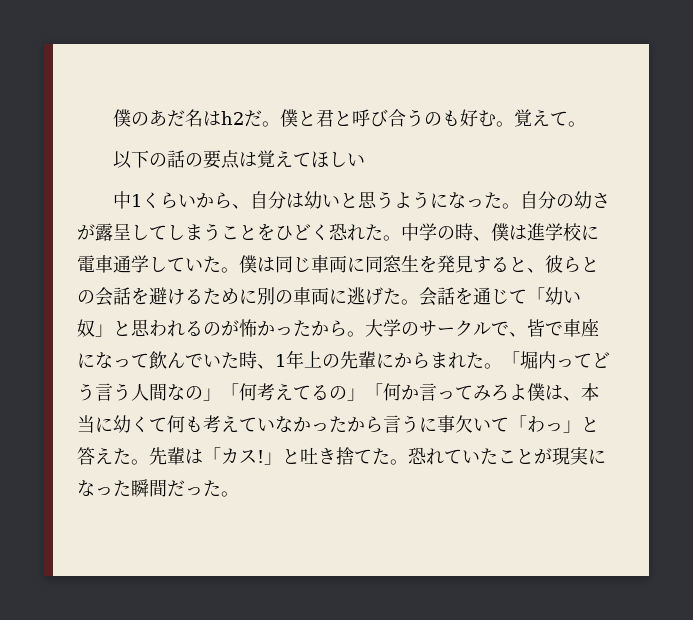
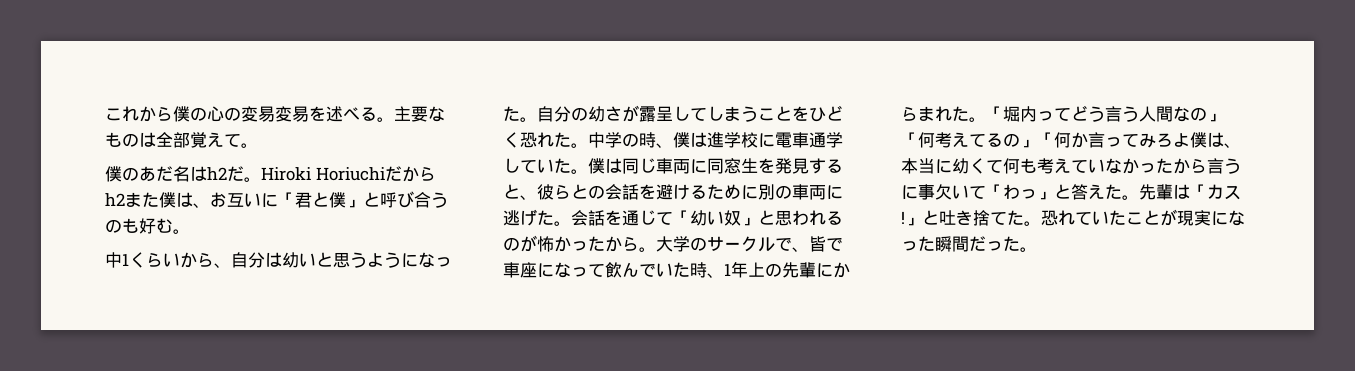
+ これから僕の心の変易変易を述べる。主要なものは全部覚えて。
- 僕と君と呼び合うのも好む。覚えて。
- 以下の話の要点は覚えてほしい
+ Hiroki Horiuchiだからh2また僕は、お互いに「君と僕」と呼び合うのも好む。

